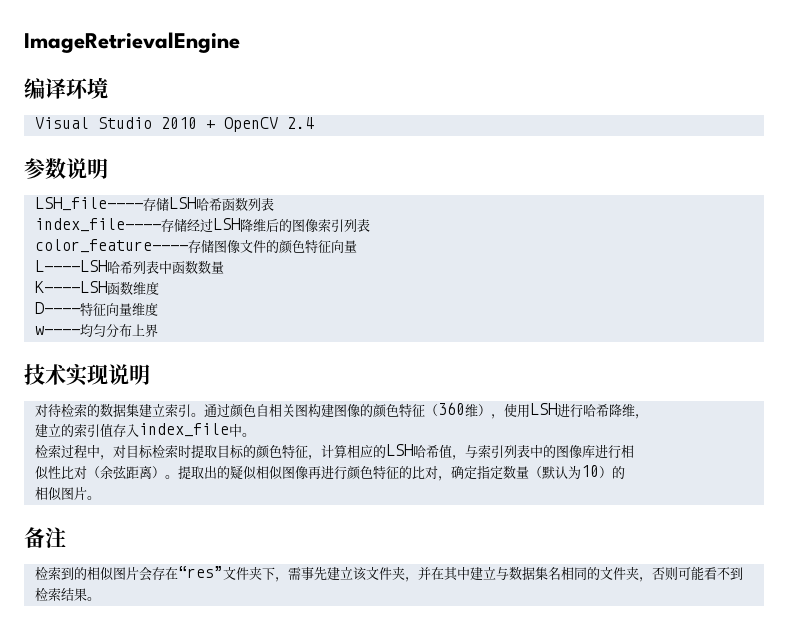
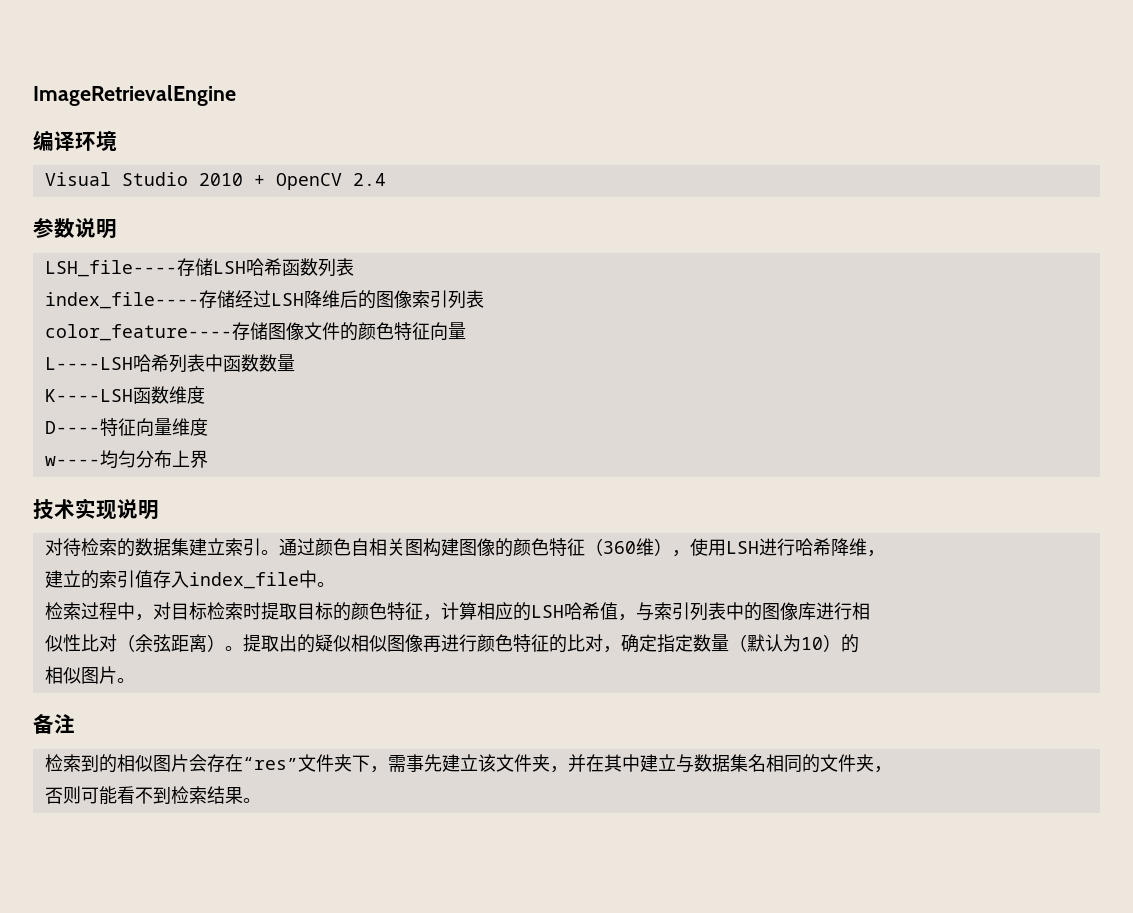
- 检索到的相似图片会存在“res”文件夹下，需事先建立该文件夹，并在其中建立与数据集名相同的文件夹，否则可能看不到检索结果。
+ 检索到的相似图片会存在“res”文件夹下，需事先建立该文件夹，并在其中建立与数据集名相同的文件夹，
+ 否则可能看不到检索结果。

